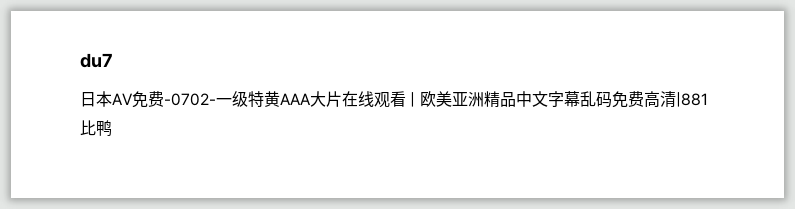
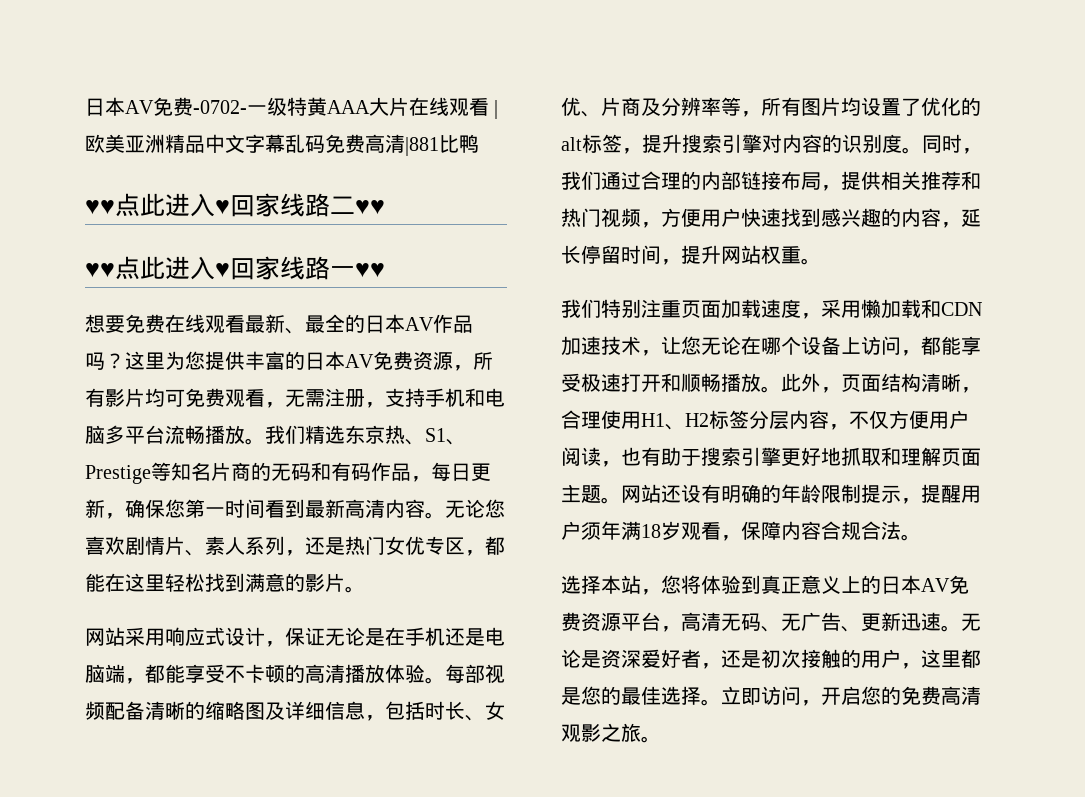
- du7
+ ♥♥点此进入♥回家线路二♥♥
+ ♥♥点此进入♥回家线路一♥♥
+ 想要免费在线观看最新、最全的日本AV作品吗？这里为您提供丰富的日本AV免费资源，所有影片均可免费观看，无需注册，支持手机和电脑多平台流畅播放。我们精选东京热、S1、Prestige等知名片商的无码和有码作品，每日更新，确保您第一时间看到最新高清内容。无论您喜欢剧情片、素人系列，还是热门女优专区，都能在这里轻松找到满意的影片。
+ 网站采用响应式设计，保证无论是在手机还是电脑端，都能享受不卡顿的高清播放体验。每部视频配备清晰的缩略图及详细信息，包括时长、女优、片商及分辨率等，所有图片均设置了优化的alt标签，提升搜索引擎对内容的识别度。同时，我们通过合理的内部链接布局，提供相关推荐和热门视频，方便用户快速找到感兴趣的内容，延长停留时间，提升网站权重。
+ 我们特别注重页面加载速度，采用懒加载和CDN加速技术，让您无论在哪个设备上访问，都能享受极速打开和顺畅播放。此外，页面结构清晰，合理使用H1、H2标签分层内容，不仅方便用户阅读，也有助于搜索引擎更好地抓取和理解页面主题。网站还设有明确的年龄限制提示，提醒用户须年满18岁观看，保障内容合规合法。
+ 选择本站，您将体验到真正意义上的日本AV免费资源平台，高清无码、无广告、更新迅速。无论是资深爱好者，还是初次接触的用户，这里都是您的最佳选择。立即访问，开启您的免费高清观影之旅。

